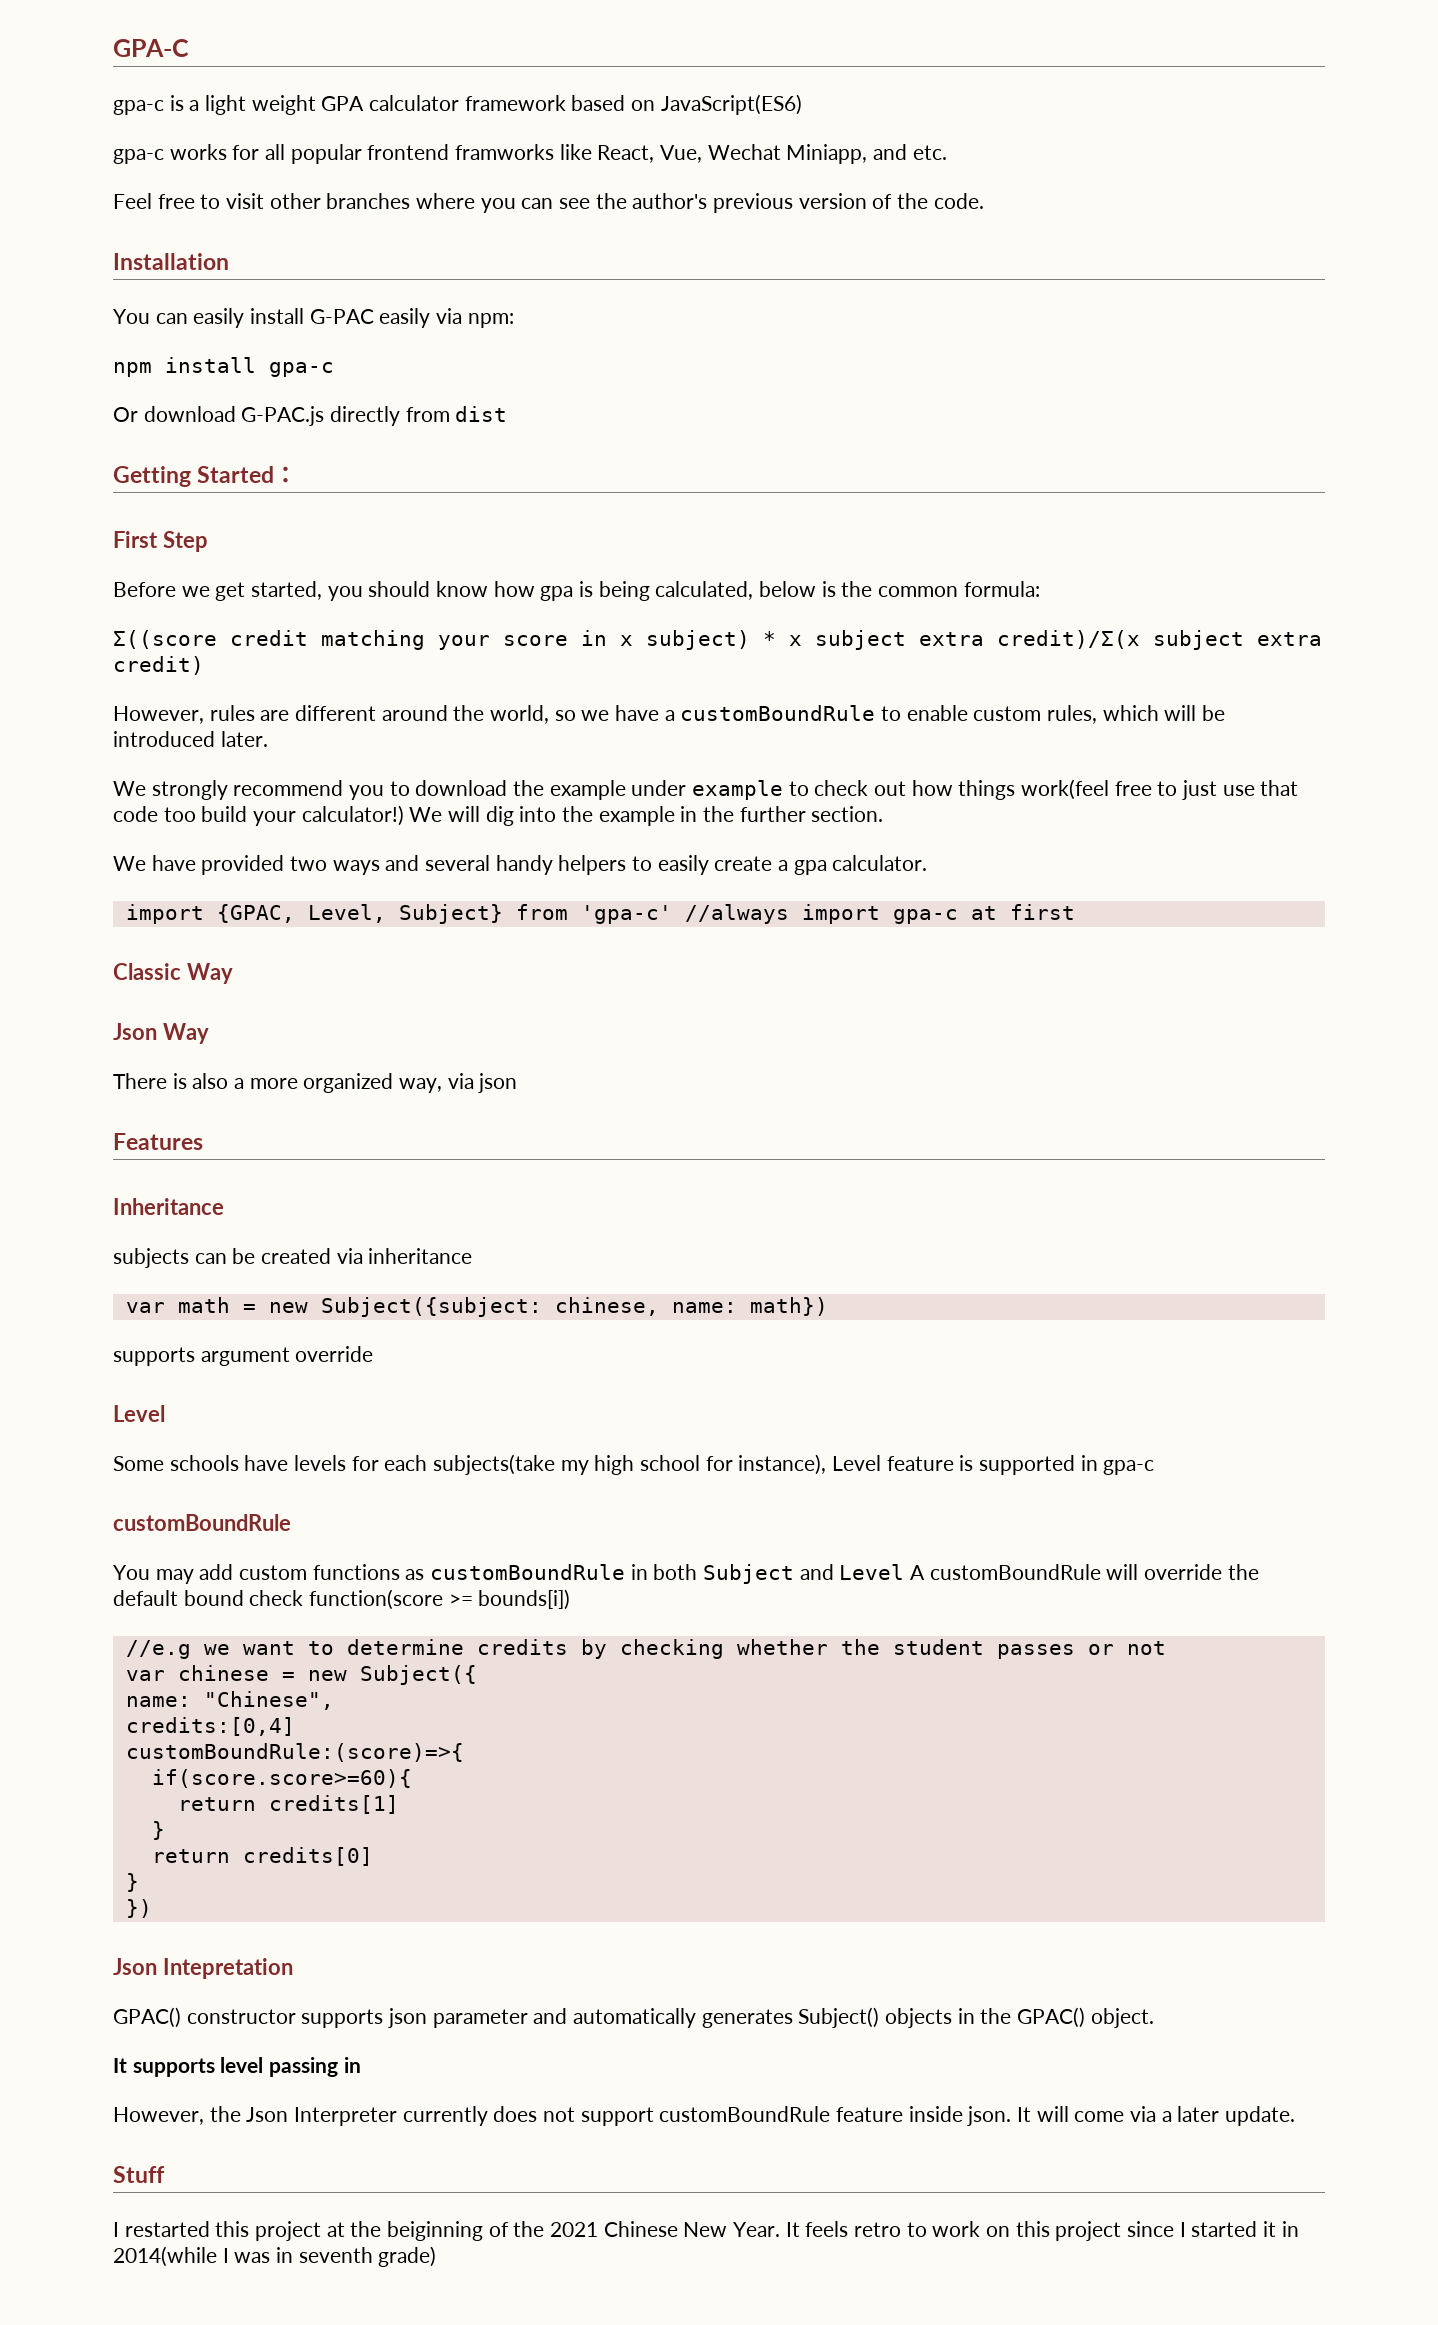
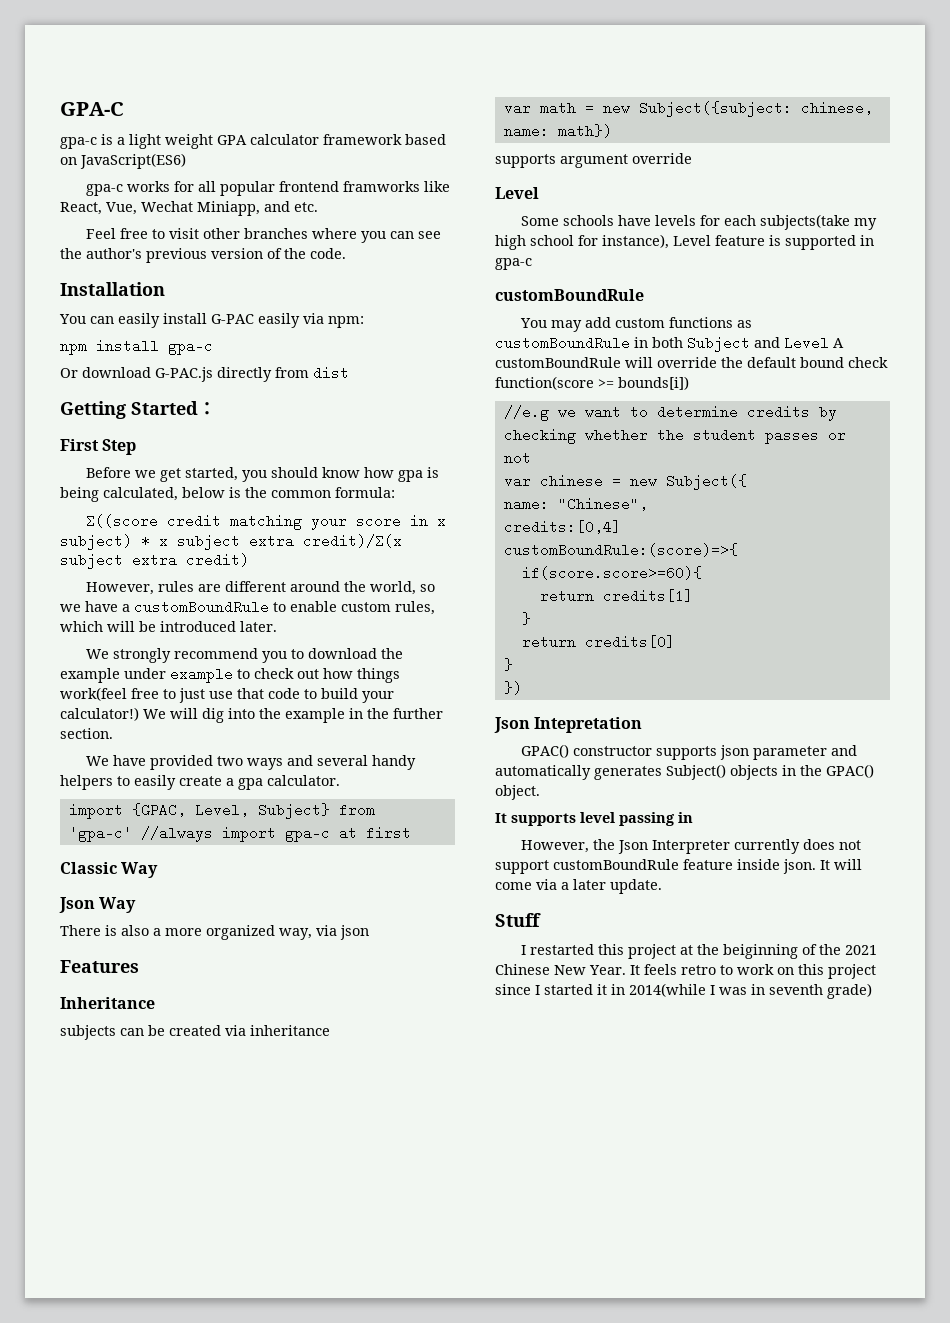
- We strongly recommend you to download the example under example to check out how things work(feel free to just use that code too build your calculator!)
+ We strongly recommend you to download the example under example to check out how things work(feel free to just use that code to build your calculator!)

